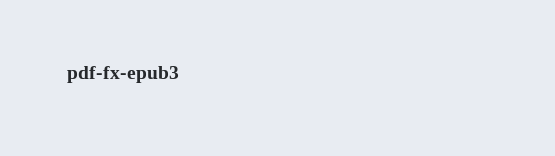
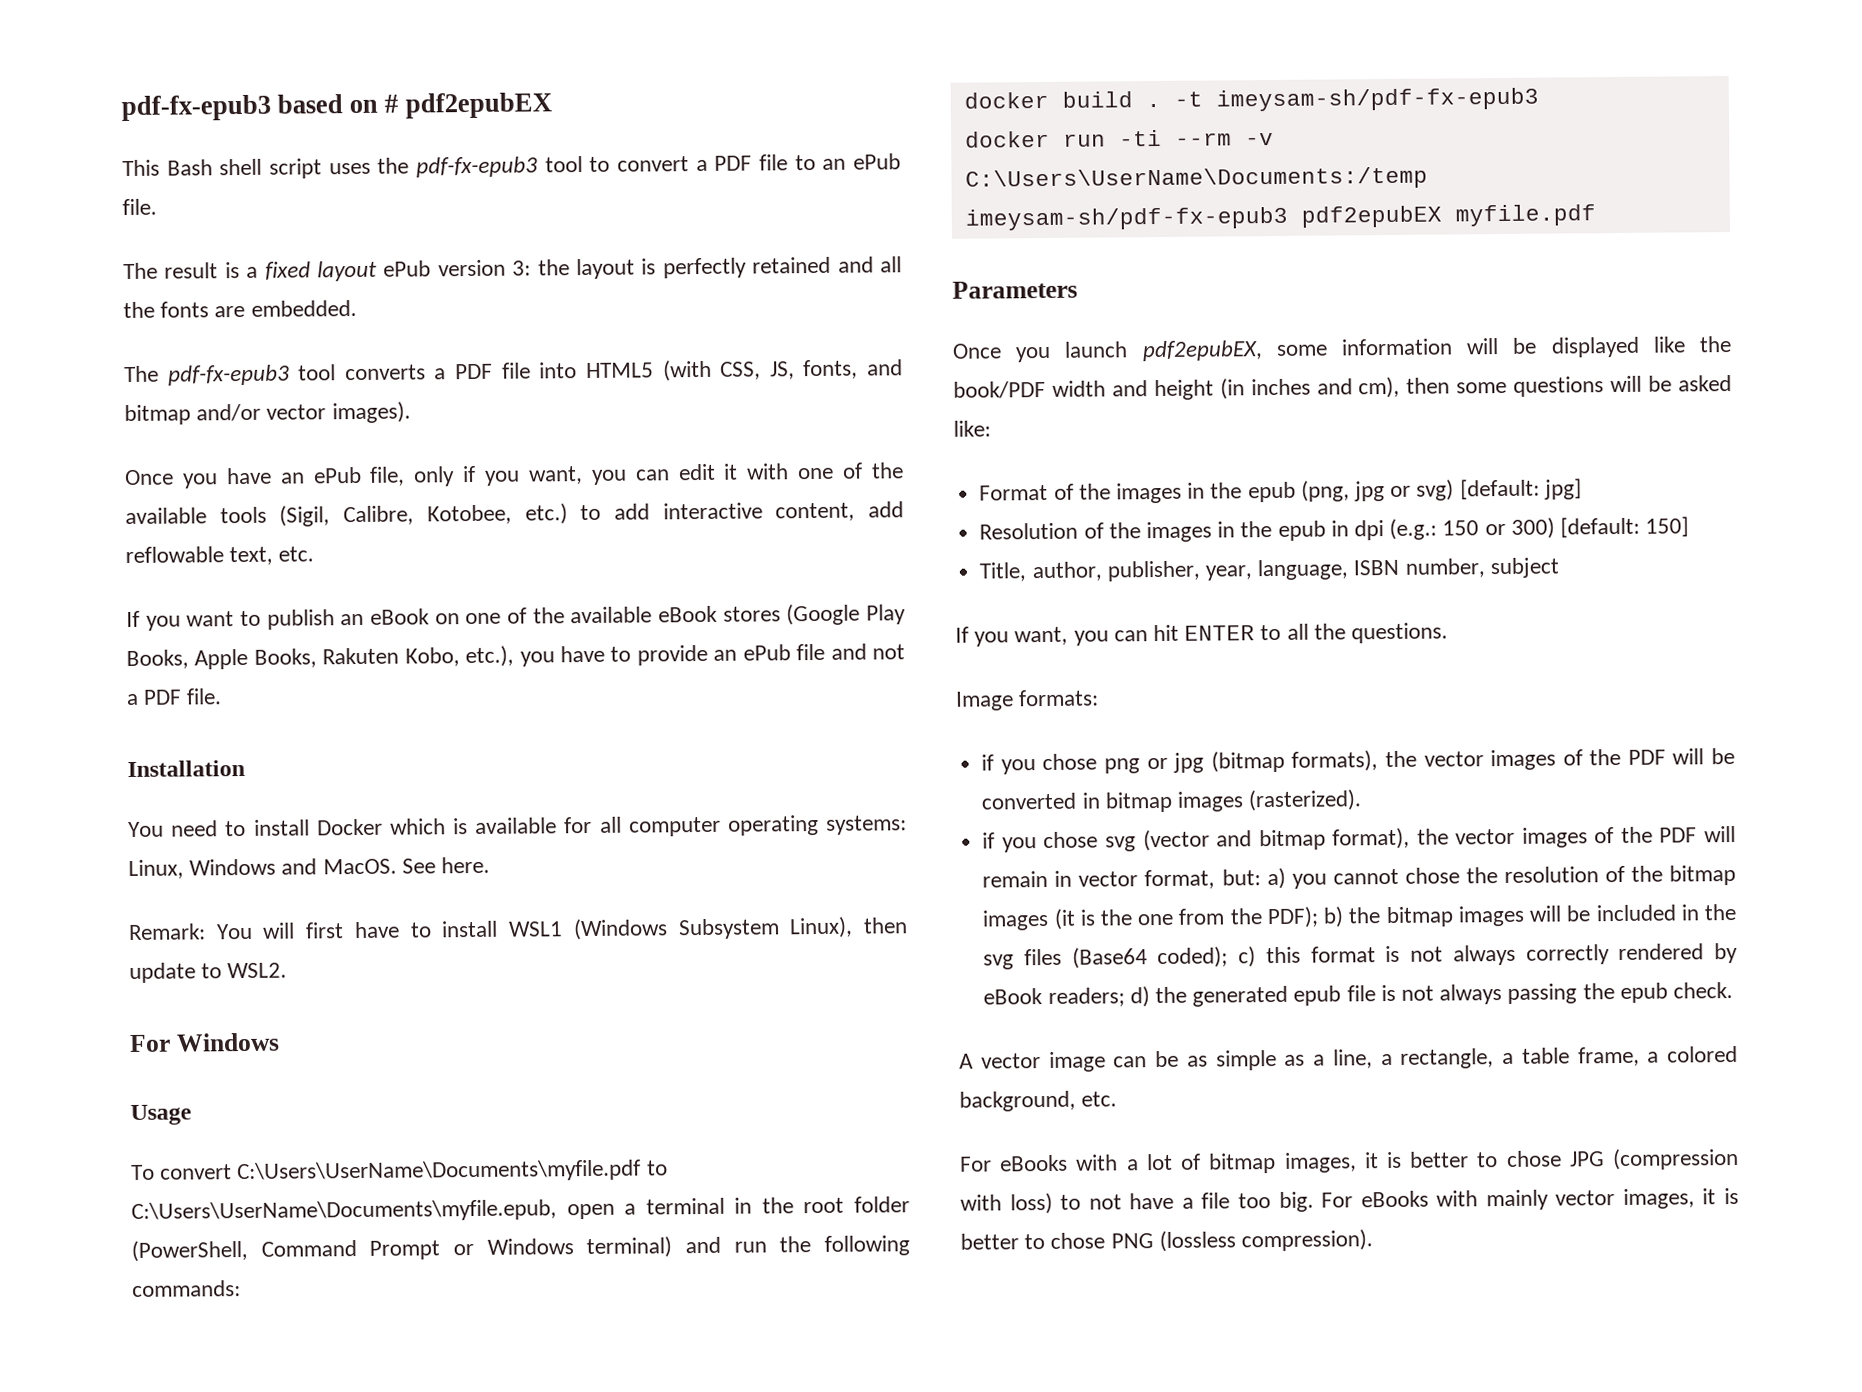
- pdf-fx-epub3
+ pdf-fx-epub3 based on # pdf2epubEX
+ This Bash shell script uses the pdf-fx-epub3 tool to convert a PDF file to an ePub file.
+ The result is a fixed layout ePub version 3: the layout is perfectly retained and all the fonts are embedded.
+ The pdf-fx-epub3 tool converts a PDF file into HTML5 (with CSS, JS, fonts, and bitmap and/or vector images).
+ Once you have an ePub file, only if you want, you can edit it with one of the available tools (Sigil, Calibre, Kotobee, etc.) to add interactive content, add reflowable text, etc.
+ If you want to publish an eBook on one of the available eBook stores (Google Play Books, Apple Books, Rakuten Kobo, etc.), you have to provide an ePub file and not a PDF file.
+ Installation
+ You need to install Docker which is available for all computer operating systems: Linux, Windows and MacOS. See here.
+ Remark: You will first have to install WSL1 (Windows Subsystem Linux), then update to WSL2.
+ For Windows
+ Usage
+ To convert C:\Users\UserName\Documents\myfile.pdf to C:\Users\UserName\Documents\myfile.epub, open a terminal in the root folder (PowerShell, Command Prompt or Windows terminal) and run the following commands:
+ docker build . -t imeysam-sh/pdf-fx-epub3
+ docker run -ti --rm -v C:\Users\UserName\Documents:/temp imeysam-sh/pdf-fx-epub3 pdf2epubEX myfile.pdf
+ Parameters
+ Once you launch pdf2epubEX, some information will be displayed like the book/PDF width and height (in inches and cm), then some questions will be asked like:
+ Format of the images in the epub (png, jpg or svg) [default: jpg]
+ Resolution of the images in the epub in dpi (e.g.: 150 or 300) [default: 150]
+ Title, author, publisher, year, language, ISBN number, subject
+ If you want, you can hit ENTER to all the questions.
+ Image formats:
+ if you chose png or jpg (bitmap formats), the vector images of the PDF will be converted in bitmap images (rasterized).
+ if you chose svg (vector and bitmap format), the vector images of the PDF will remain in vector format, but: a) you cannot chose the resolution of the bitmap images (it is the one from the PDF); b) the bitmap images will be included in the svg files (Base64 coded); c) this format is not always correctly rendered by eBook readers; d) the generated epub file is not always passing the epub check.
+ A vector image can be as simple as a line, a rectangle, a table frame, a colored background, etc.
+ For eBooks with a lot of bitmap images, it is better to chose JPG (compression with loss) to not have a file too big. For eBooks with mainly vector images, it is better to chose PNG (lossless compression).

